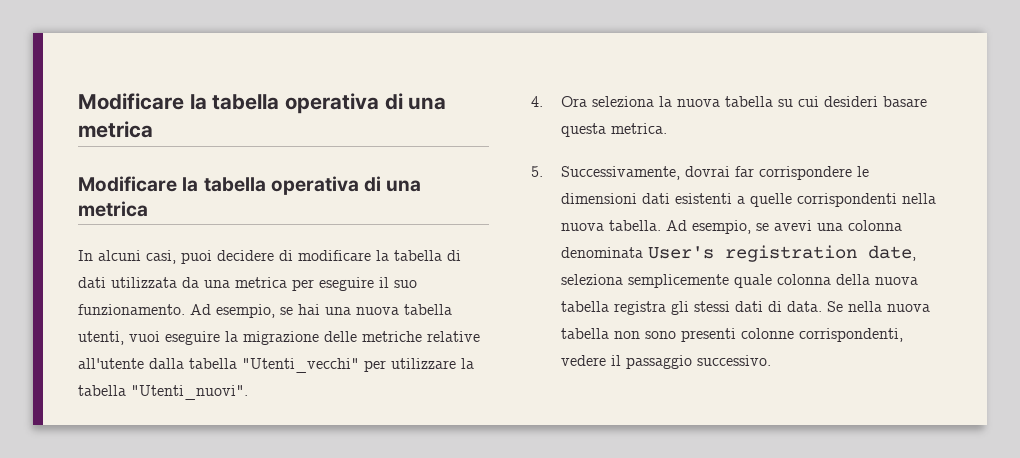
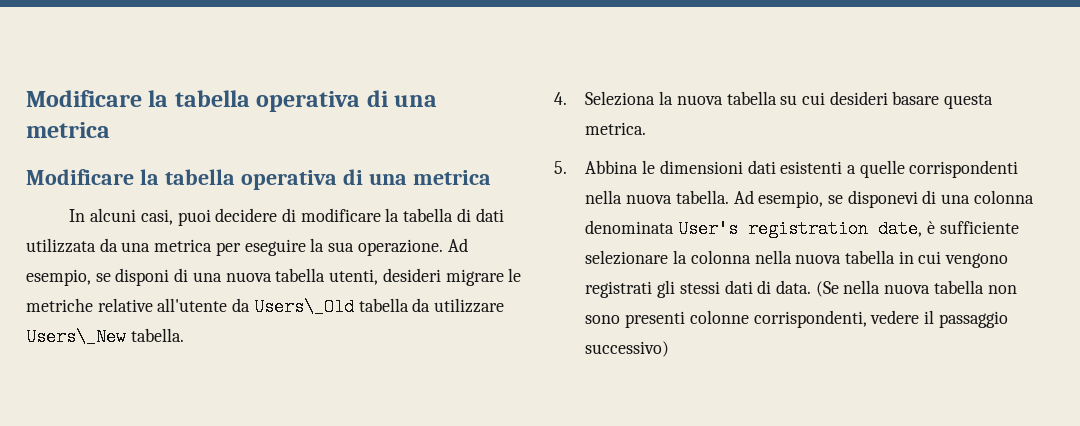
- In alcuni casi, puoi decidere di modificare la tabella di dati utilizzata da una metrica per eseguire il suo funzionamento. Ad esempio, se hai una nuova tabella utenti, vuoi eseguire la migrazione delle metriche relative all'utente dalla tabella "Utenti_vecchi" per utilizzare la tabella "Utenti_nuovi".
+ In alcuni casi, puoi decidere di modificare la tabella di dati utilizzata da una metrica per eseguire la sua operazione. Ad esempio, se disponi di una nuova tabella utenti, desideri migrare le metriche relative all'utente da Users\_Old tabella da utilizzare Users\_New tabella.
- 4. Ora seleziona la nuova tabella su cui desideri basare questa metrica.
+ 4. Seleziona la nuova tabella su cui desideri basare questa metrica.
- 5. Successivamente, dovrai far corrispondere le dimensioni dati esistenti a quelle corrispondenti nella nuova tabella.
+ 5. Abbina le dimensioni dati esistenti a quelle corrispondenti nella nuova tabella.
- Ad esempio, se avevi una colonna denominata User's registration date, seleziona semplicemente quale colonna della nuova tabella registra gli stessi dati di data.
+ Ad esempio, se disponevi di una colonna denominata User's registration date, è sufficiente selezionare la colonna nella nuova tabella in cui vengono registrati gli stessi dati di data.
- Se nella nuova tabella non sono presenti colonne corrispondenti, vedere il passaggio successivo.
+ (Se nella nuova tabella non sono presenti colonne corrispondenti, vedere il passaggio successivo)

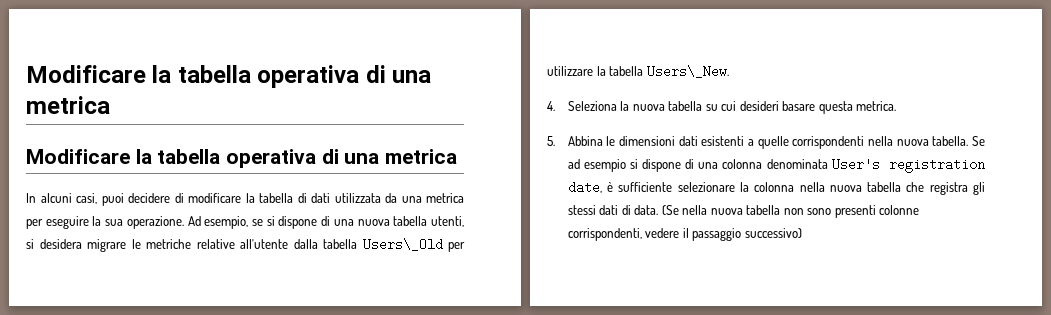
- Ad esempio, se disponi di una nuova tabella utenti, desideri migrare le metriche relative all'utente da Users\_Old tabella da utilizzare Users\_New tabella.
+ Ad esempio, se si dispone di una nuova tabella utenti, si desidera migrare le metriche relative all'utente dalla tabella Users\_Old per utilizzare la tabella Users\_New.
- Ad esempio, se disponevi di una colonna denominata User's registration date, è sufficiente selezionare la colonna nella nuova tabella in cui vengono registrati gli stessi dati di data.
+ Se ad esempio si dispone di una colonna denominata User's registration date, è sufficiente selezionare la colonna nella nuova tabella che registra gli stessi dati di data.

